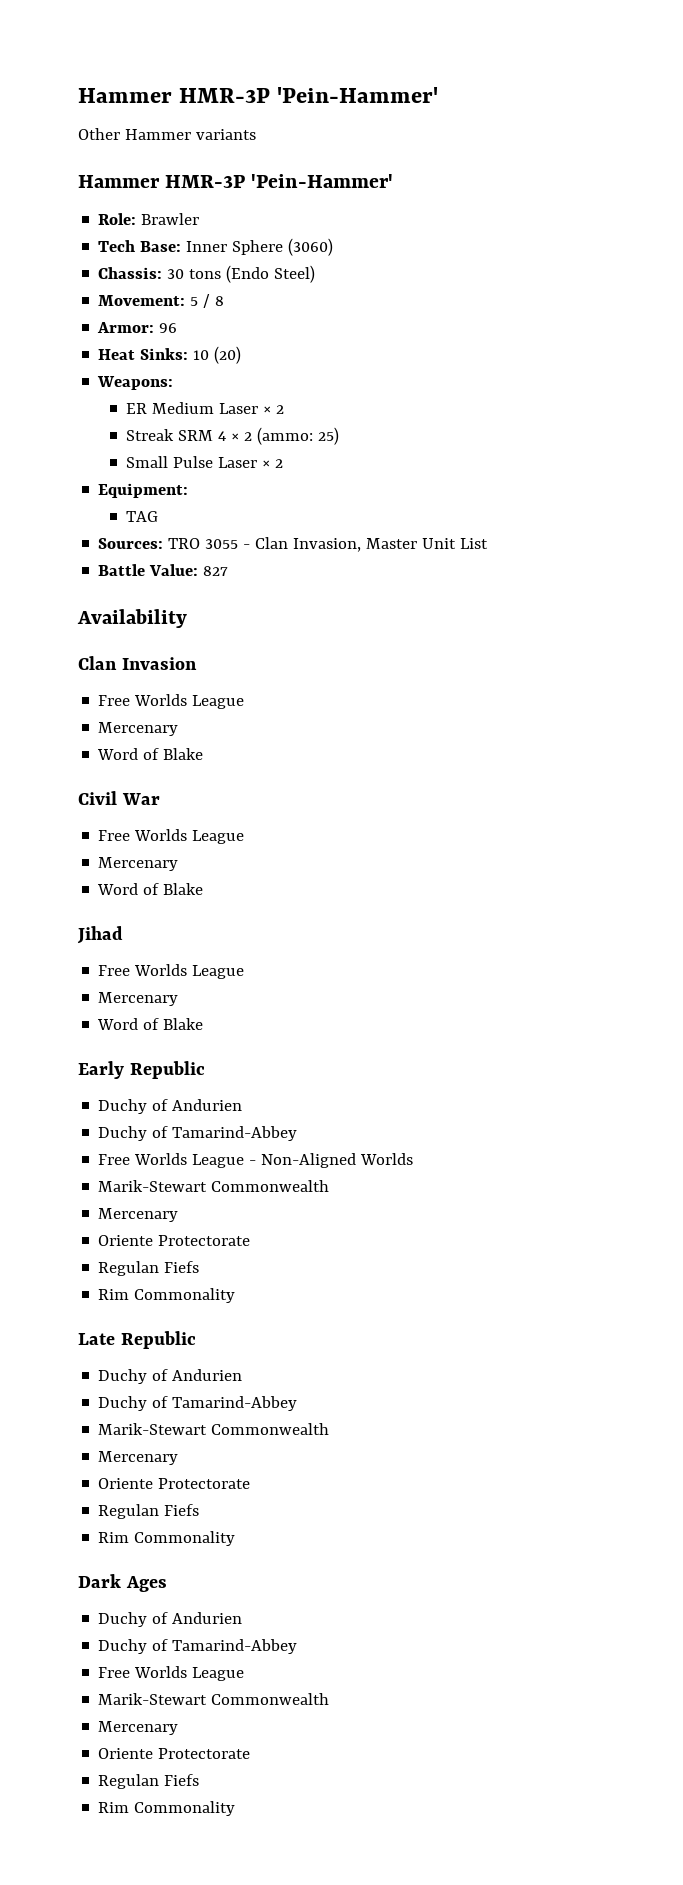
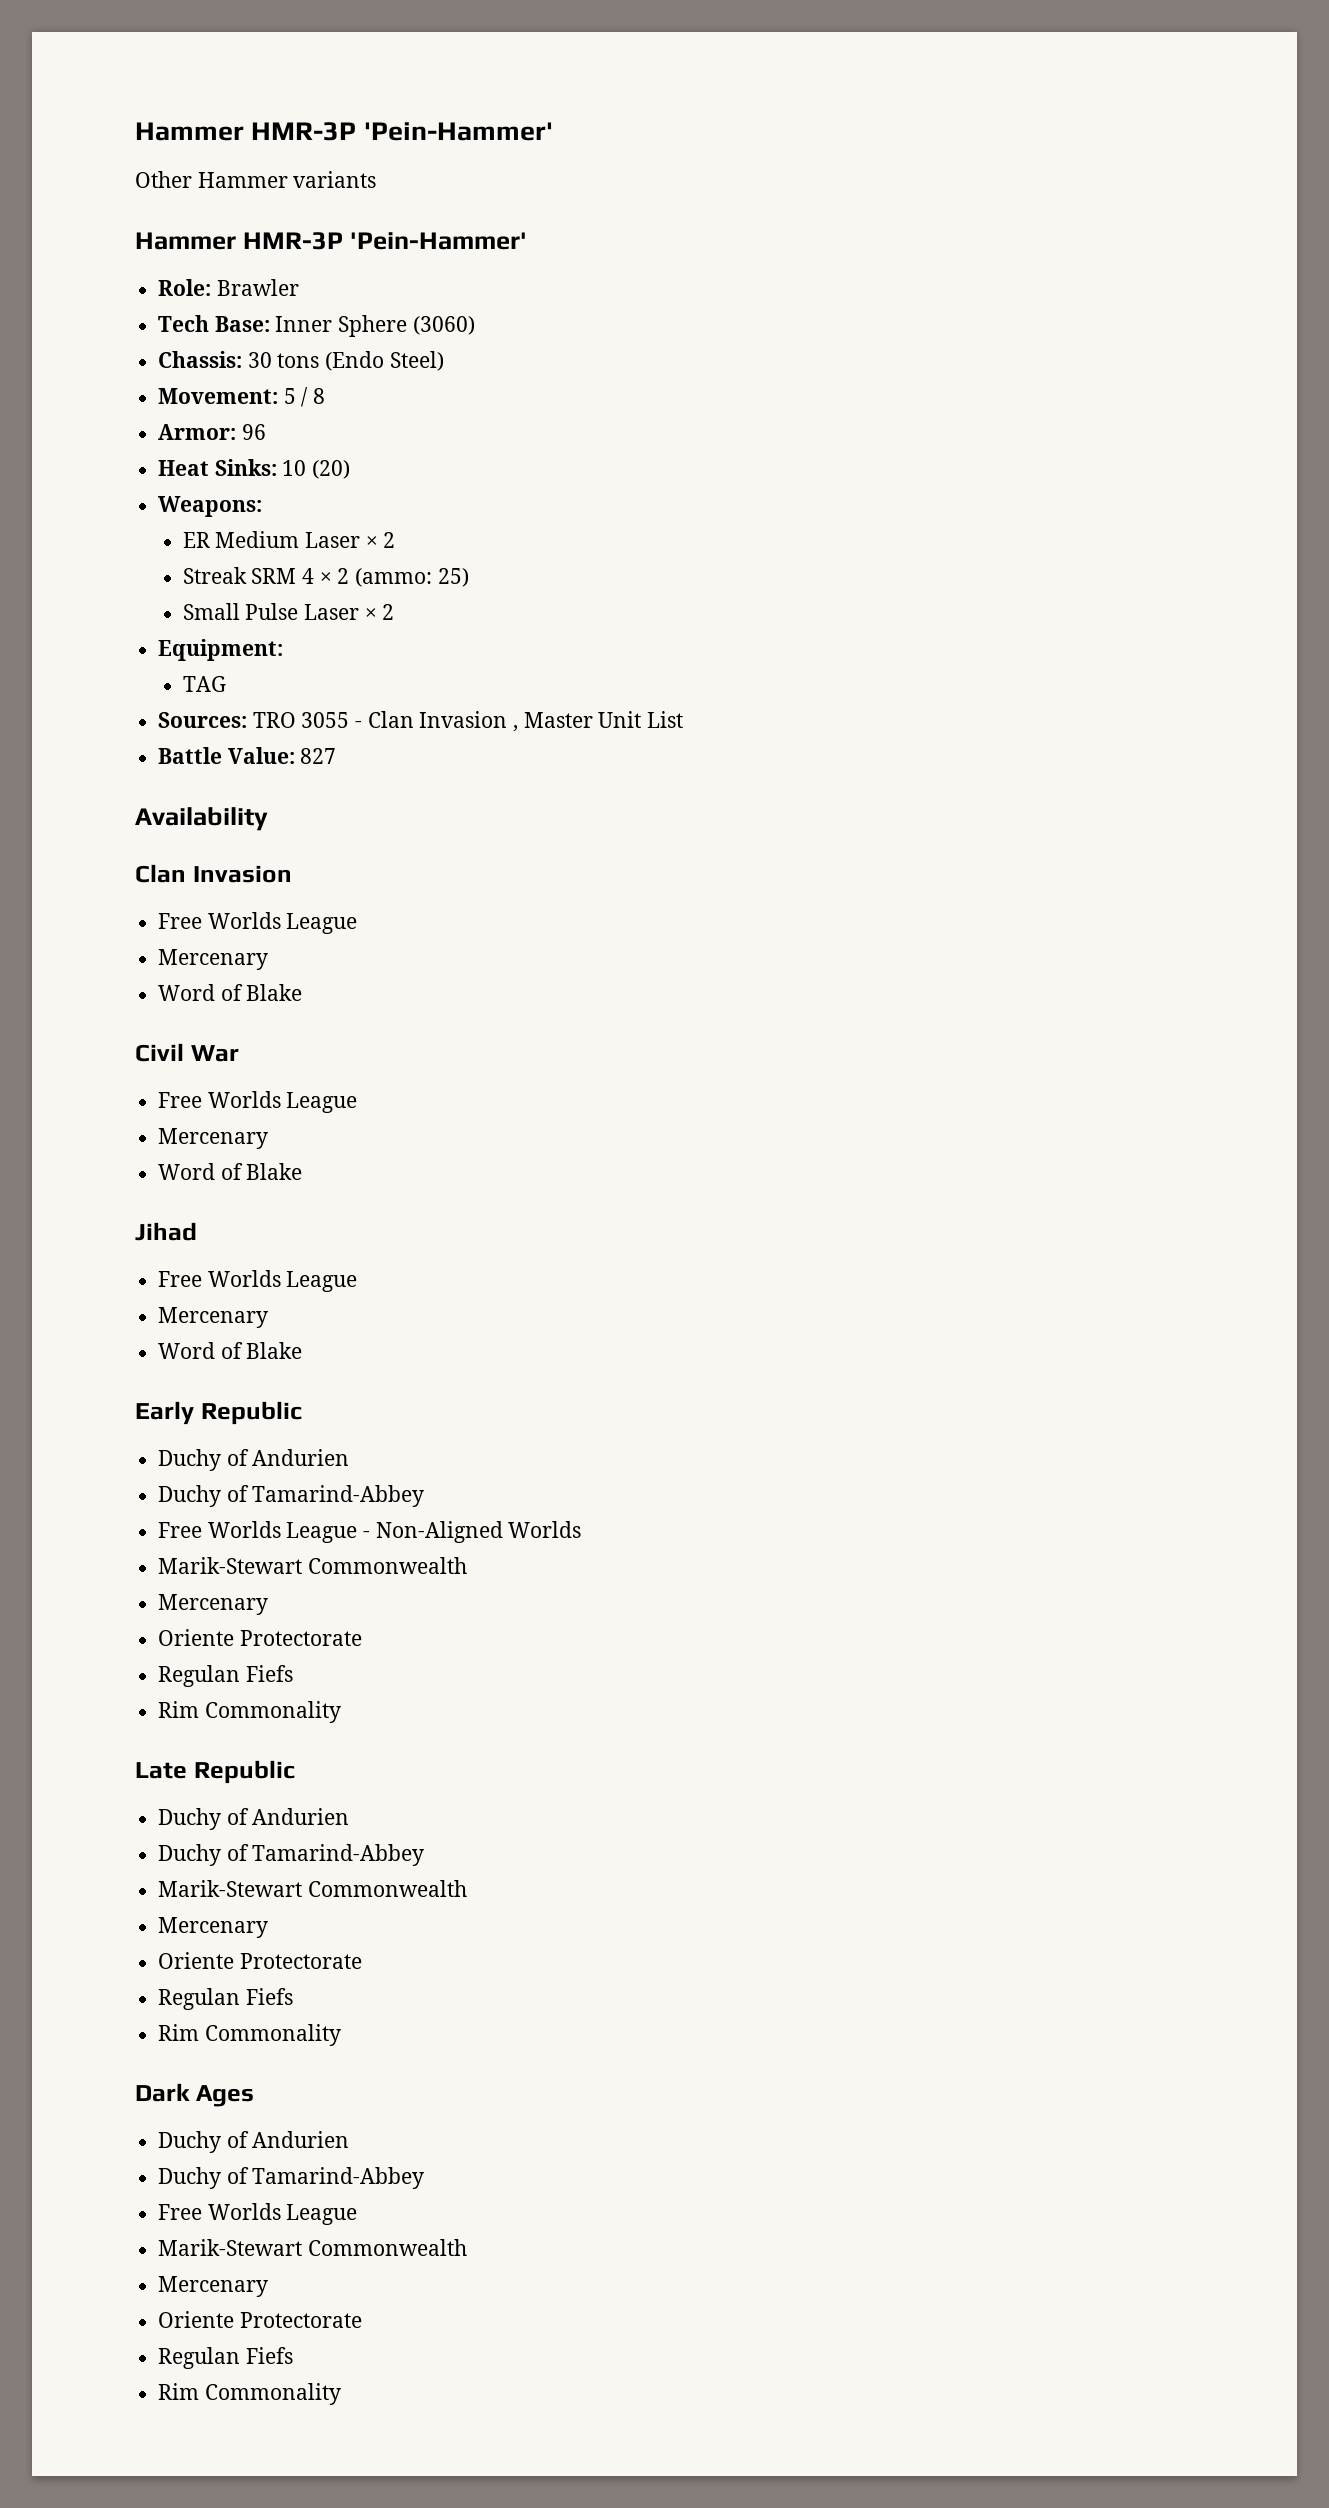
- Sources: TRO 3055 - Clan Invasion, Master Unit List
+ Sources: TRO 3055 - Clan Invasion , Master Unit List

